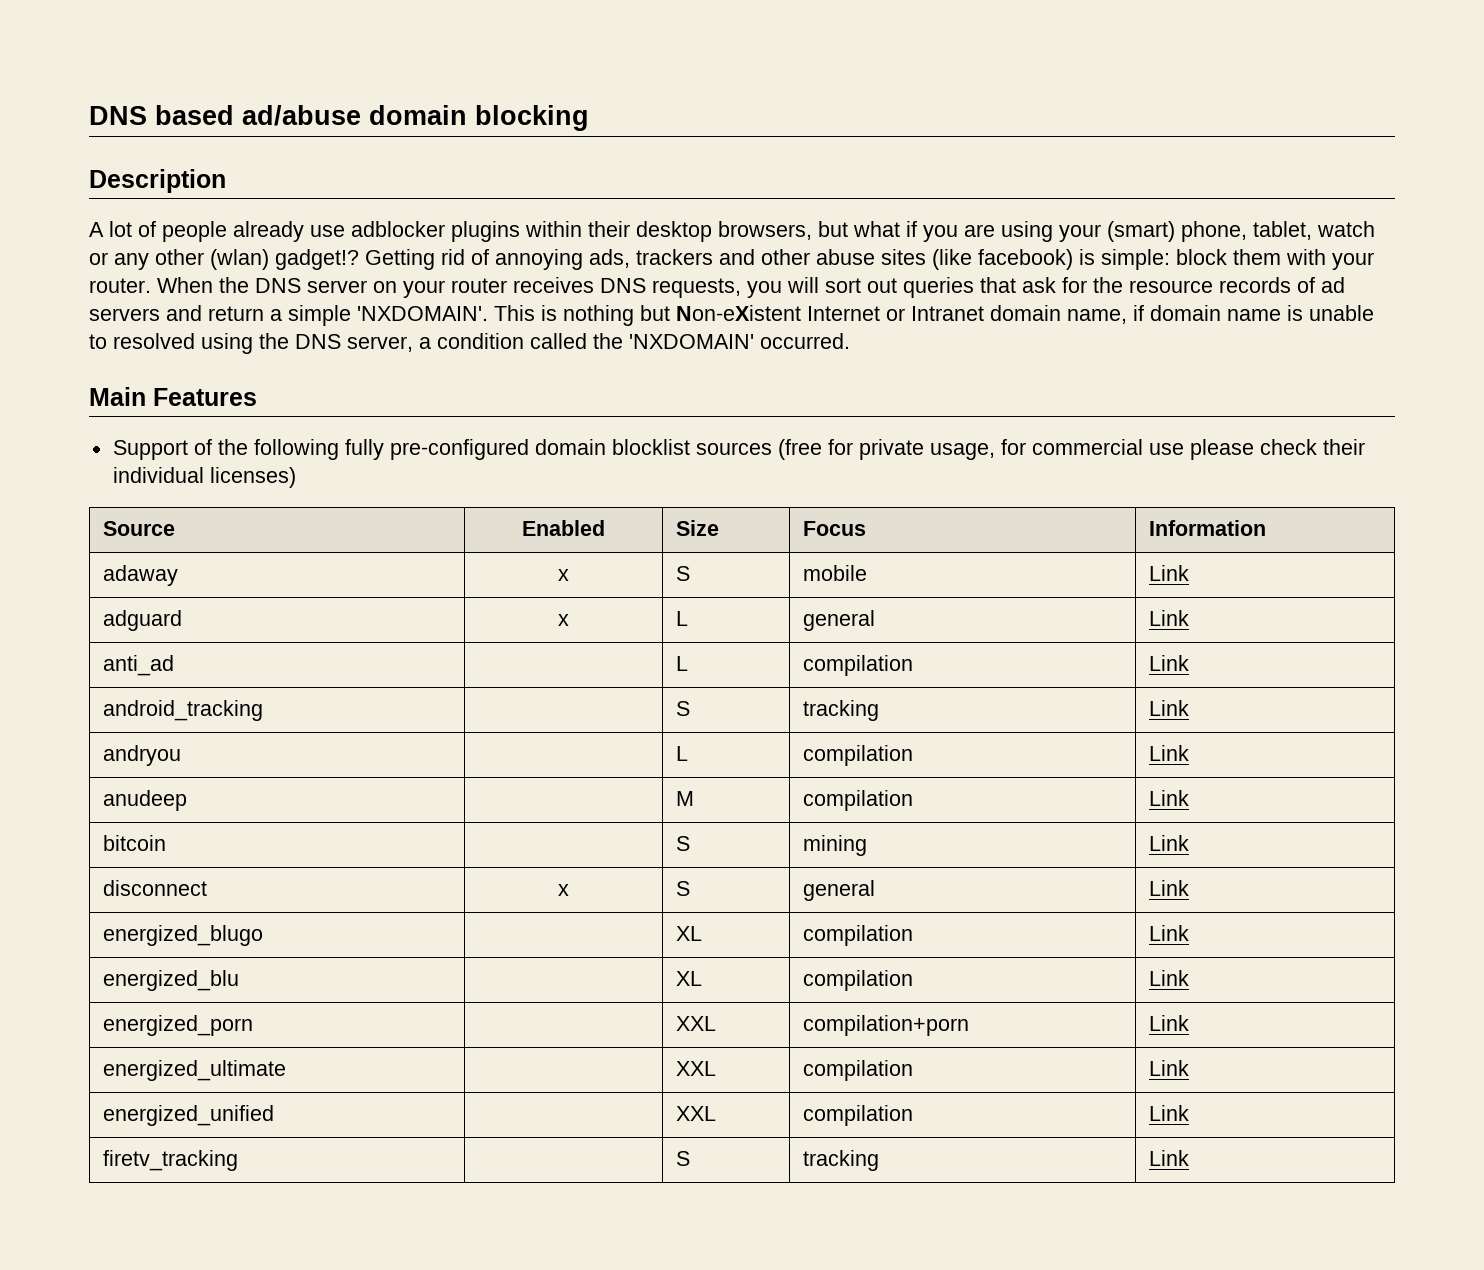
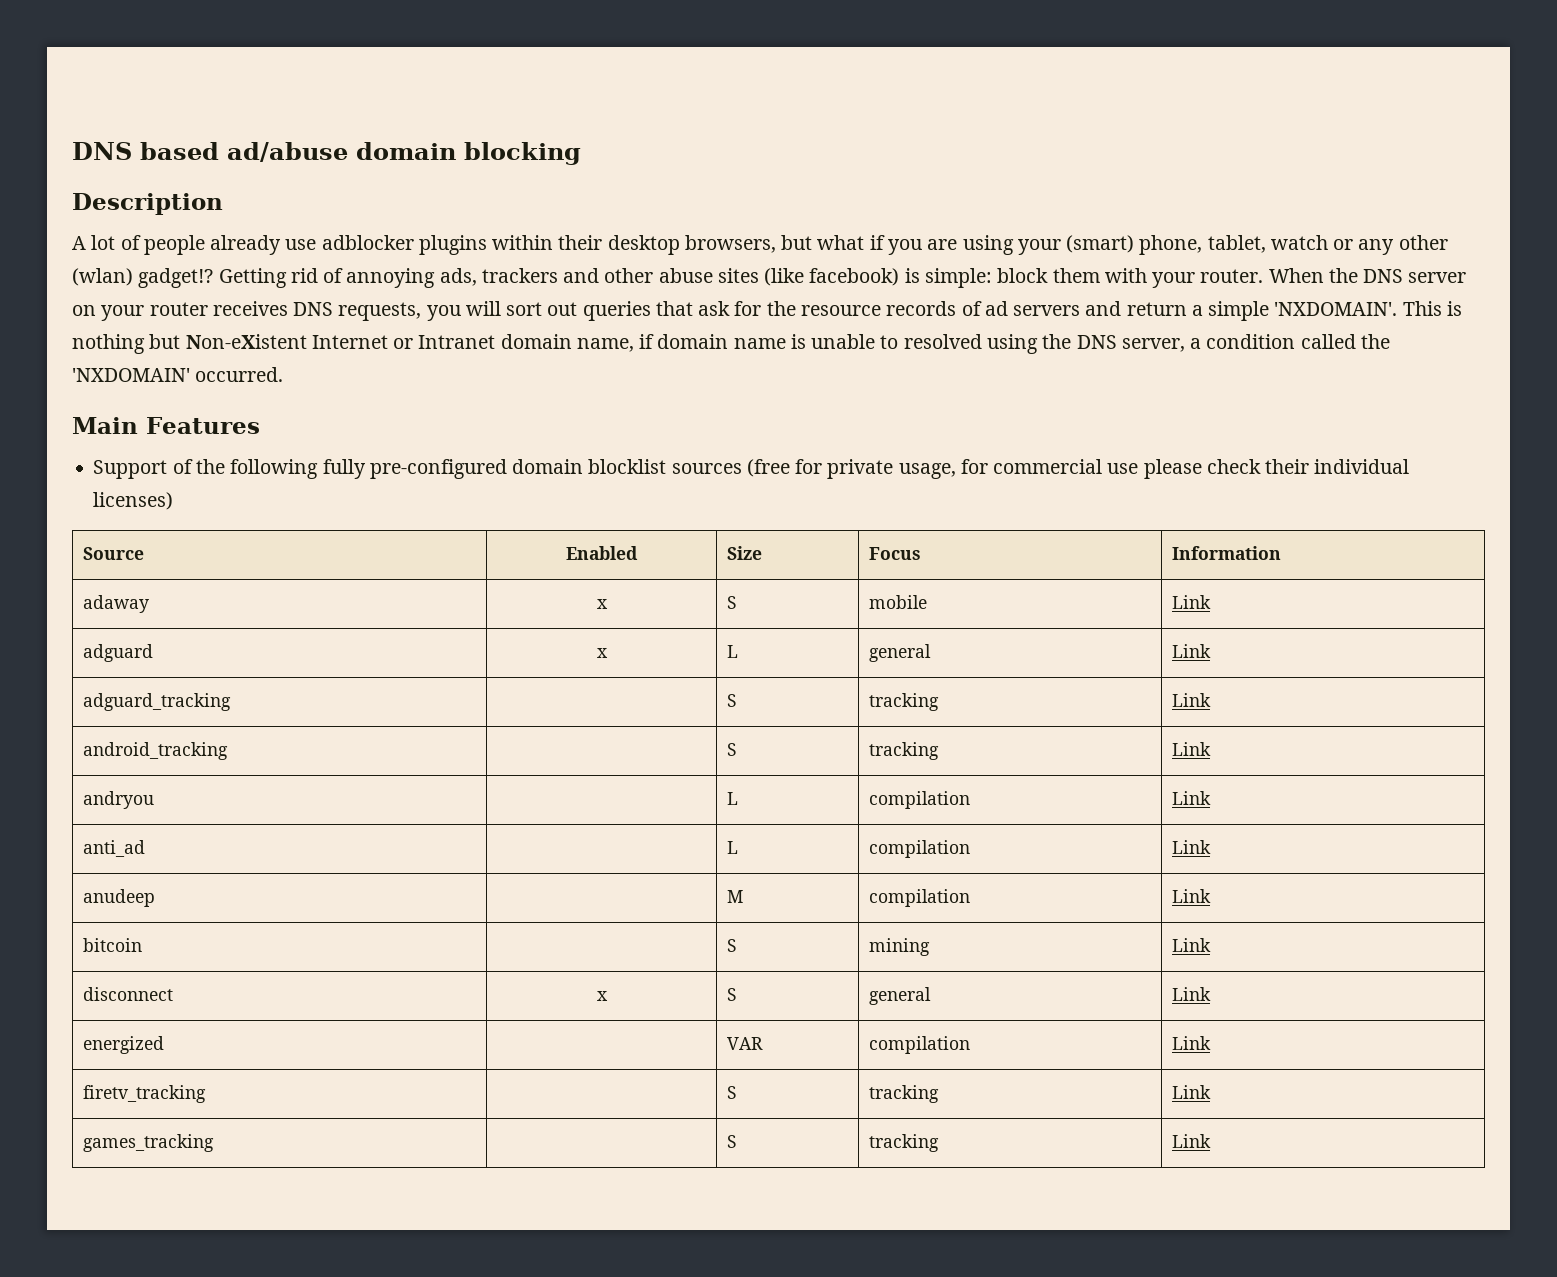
- anti_ad | | L | compilation | Link
+ adguard_tracking | | S | tracking | Link
+ anti_ad | | L | compilation | Link
- energized_blugo | | XL | compilation | Link
- energized_blu | | XL | compilation | Link
- energized_porn | | XXL | compilation+porn | Link
- energized_ultimate | | XXL | compilation | Link
- energized_unified | | XXL | compilation | Link
+ energized | | VAR | compilation | Link
+ games_tracking | | S | tracking | Link

